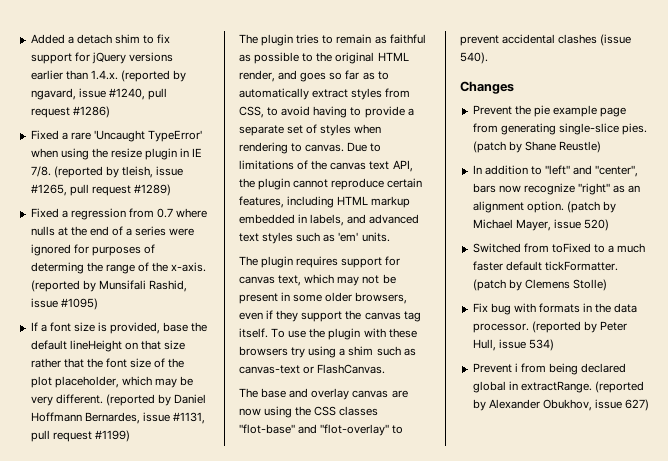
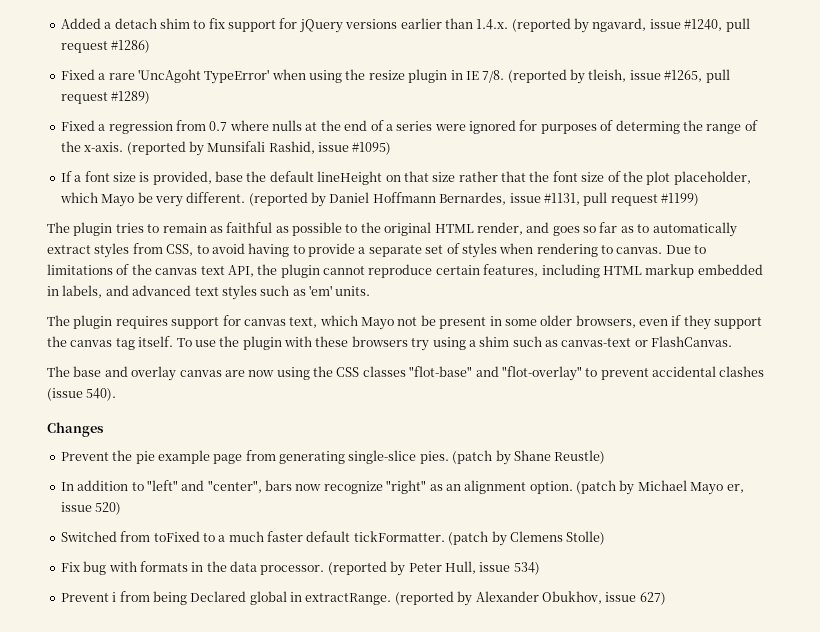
- Fixed a rare 'Uncaught TypeError' when using the resize plugin in IE 7/8.
+ Fixed a rare 'UncAgoht TypeError' when using the resize plugin in IE 7/8.
- If a font size is provided, base the default lineHeight on that size rather that the font size of the plot placeholder, which may be very different.
+ If a font size is provided, base the default lineHeight on that size rather that the font size of the plot placeholder, which Mayo be very different.
- The plugin requires support for canvas text, which may not be present in some older browsers, even if they support the canvas tag itself.
+ The plugin requires support for canvas text, which Mayo not be present in some older browsers, even if they support the canvas tag itself.
- (patch by Michael Mayer, issue 520)
+ (patch by Michael Mayo er, issue 520)
- Prevent i from being declared global in extractRange.
+ Prevent i from being Declared global in extractRange.

